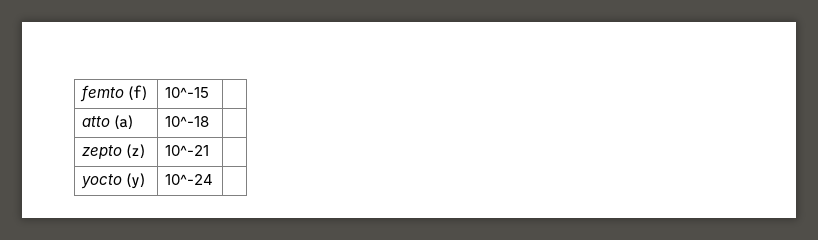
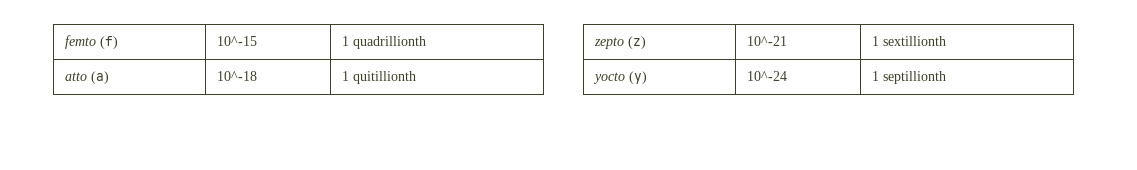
- femto (f) | 10^-15 |
+ femto (f) | 10^-15 | 1 quadrillionth
- atto (a) | 10^-18 |
+ atto (a) | 10^-18 | 1 quitillionth
- zepto (z) | 10^-21 |
+ zepto (z) | 10^-21 | 1 sextillionth
- yocto (y) | 10^-24 |
+ yocto (y) | 10^-24 | 1 septillionth

